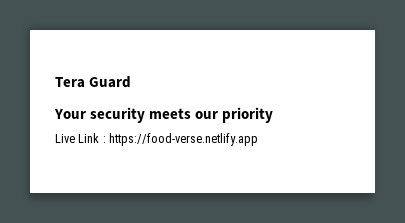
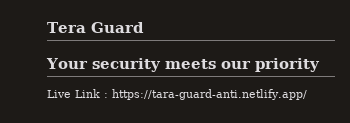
- Live Link : https://food-verse.netlify.app
+ Live Link : https://tara-guard-anti.netlify.app/

